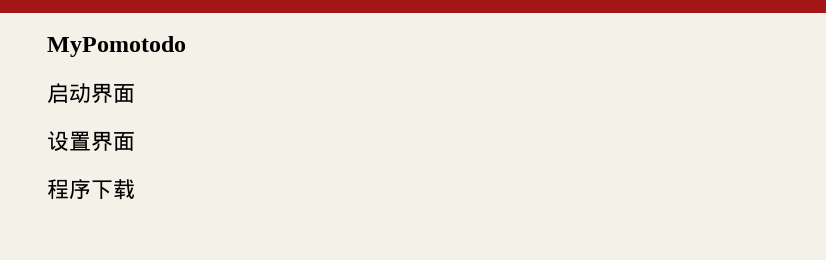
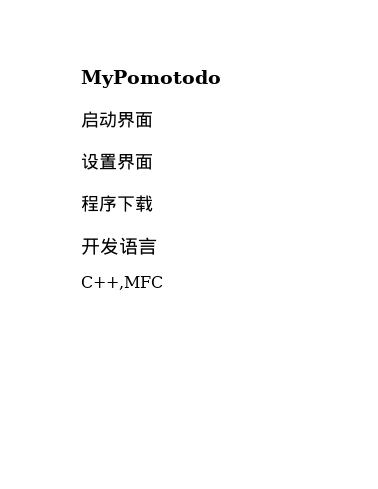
+ 开发语言
+ C++,MFC

